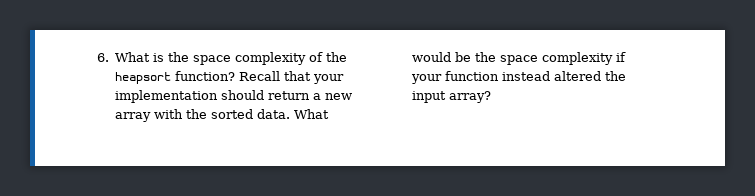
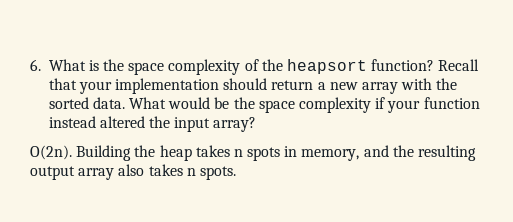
+ O(2n). Building the heap takes n spots in memory, and the resulting output array also takes n spots.

